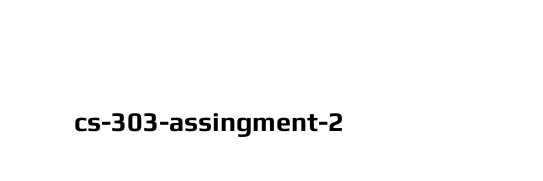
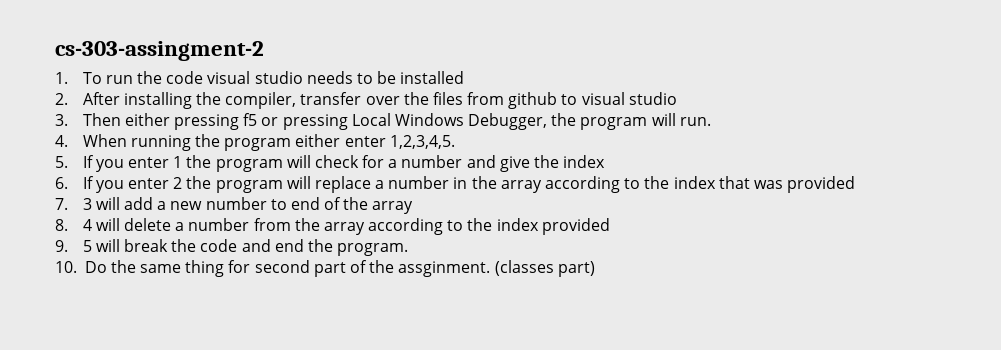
+ 1. To run the code visual studio needs to be installed
+ 2. After installing the compiler, transfer over the files from github to visual studio
+ 3. Then either pressing f5 or pressing Local Windows Debugger, the program will run.
+ 4. When running the program either enter 1,2,3,4,5.
+ 5. If you enter 1 the program will check for a number and give the index
+ 6. If you enter 2 the program will replace a number in the array according to the index that was provided
+ 7. 3 will add a new number to end of the array
+ 8. 4 will delete a number from the array according to the index provided
+ 9. 5 will break the code and end the program.
+ 10. Do the same thing for second part of the assginment. (classes part)

